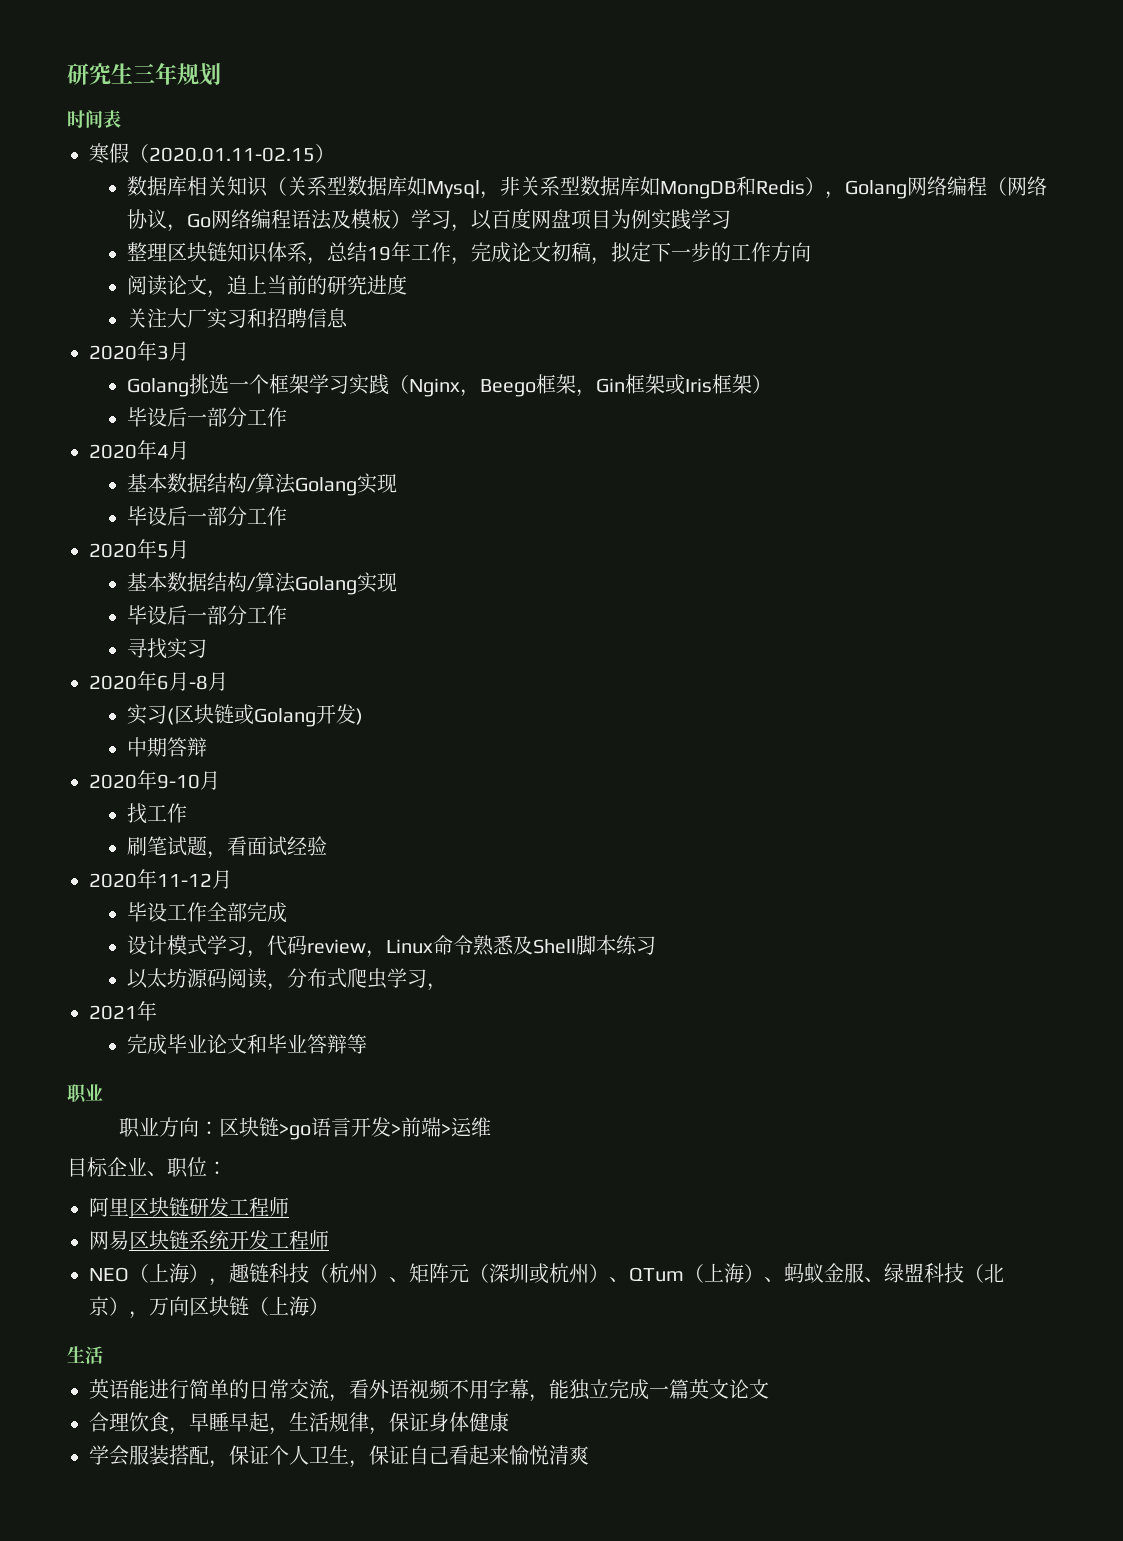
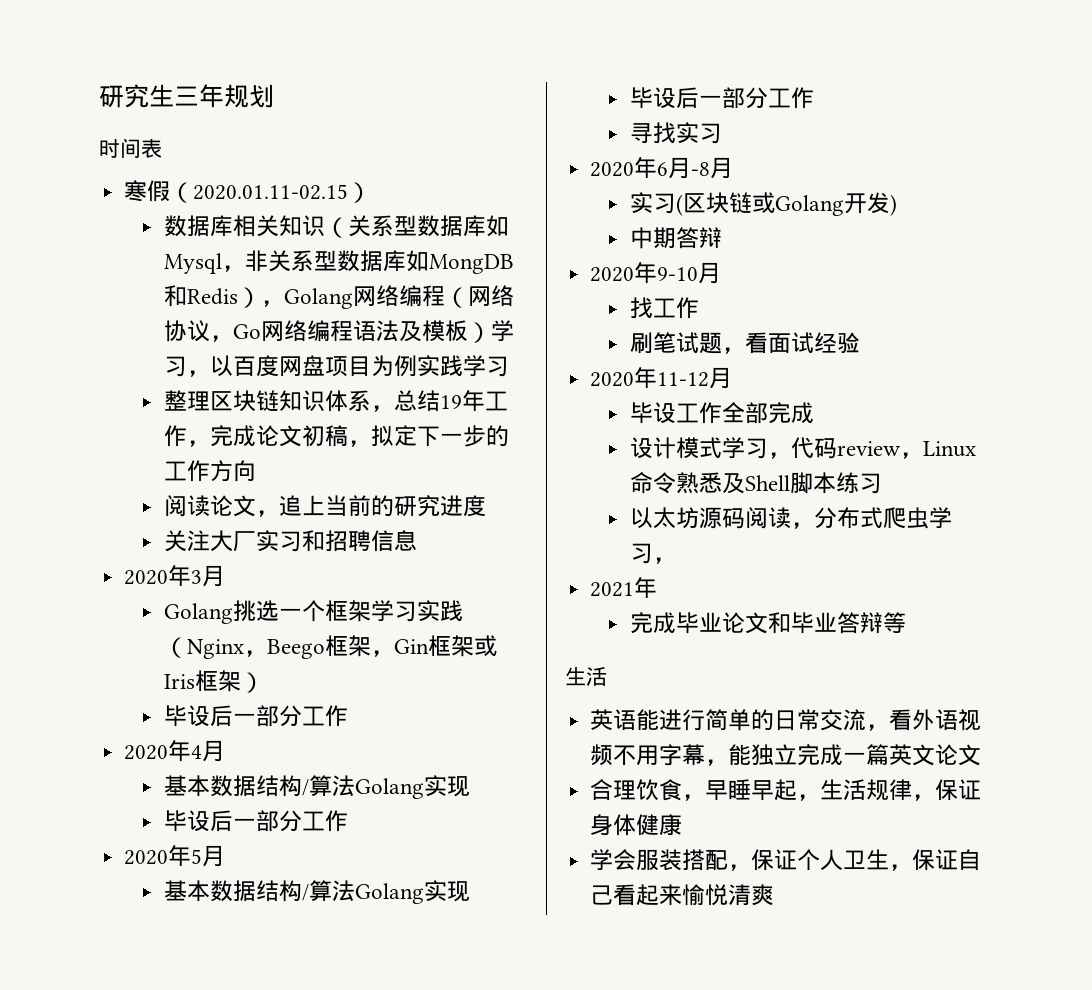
  完成毕业论文和毕业答辩等
- 职业
- 职业方向：区块链>go语言开发>前端>运维
- 目标企业、职位：
- 阿里区块链研发工程师
- 网易区块链系统开发工程师
- NEO（上海），趣链科技（杭州）、矩阵元（深圳或杭州）、QTum（上海）、蚂蚁金服、绿盟科技（北京），万向区块链（上海）

